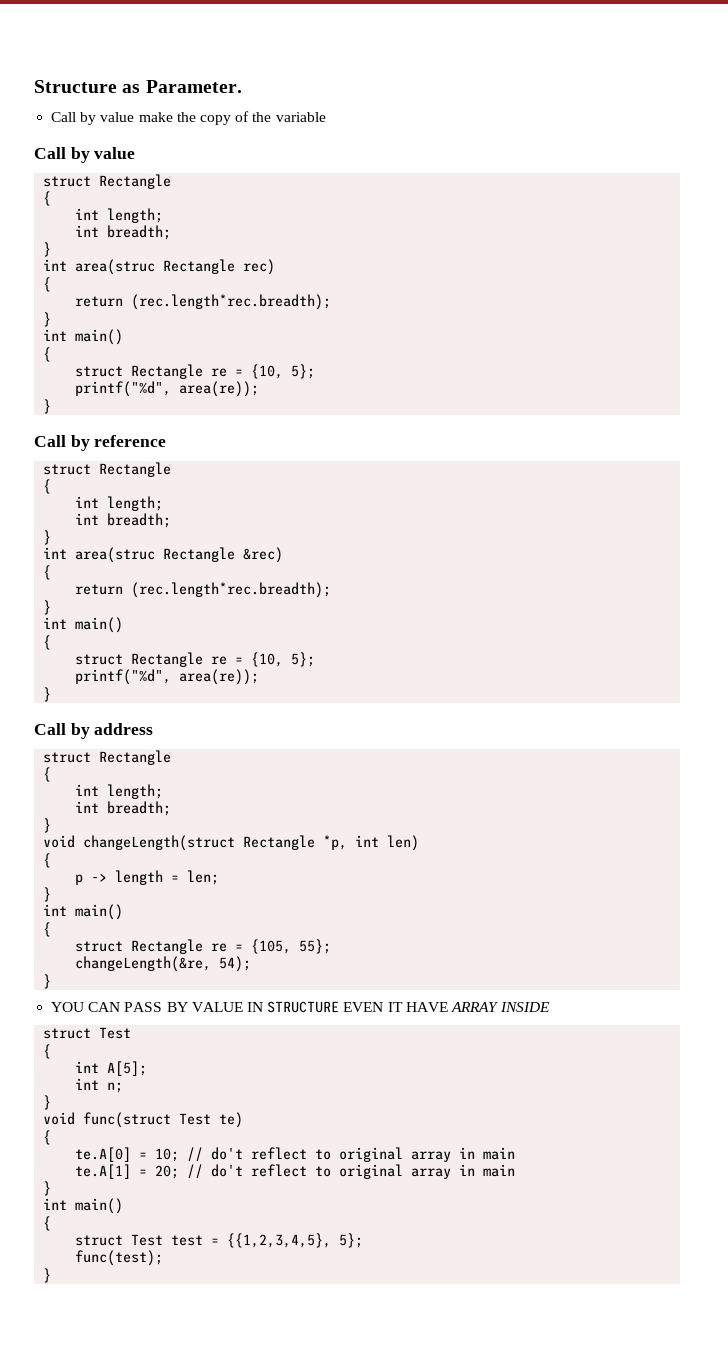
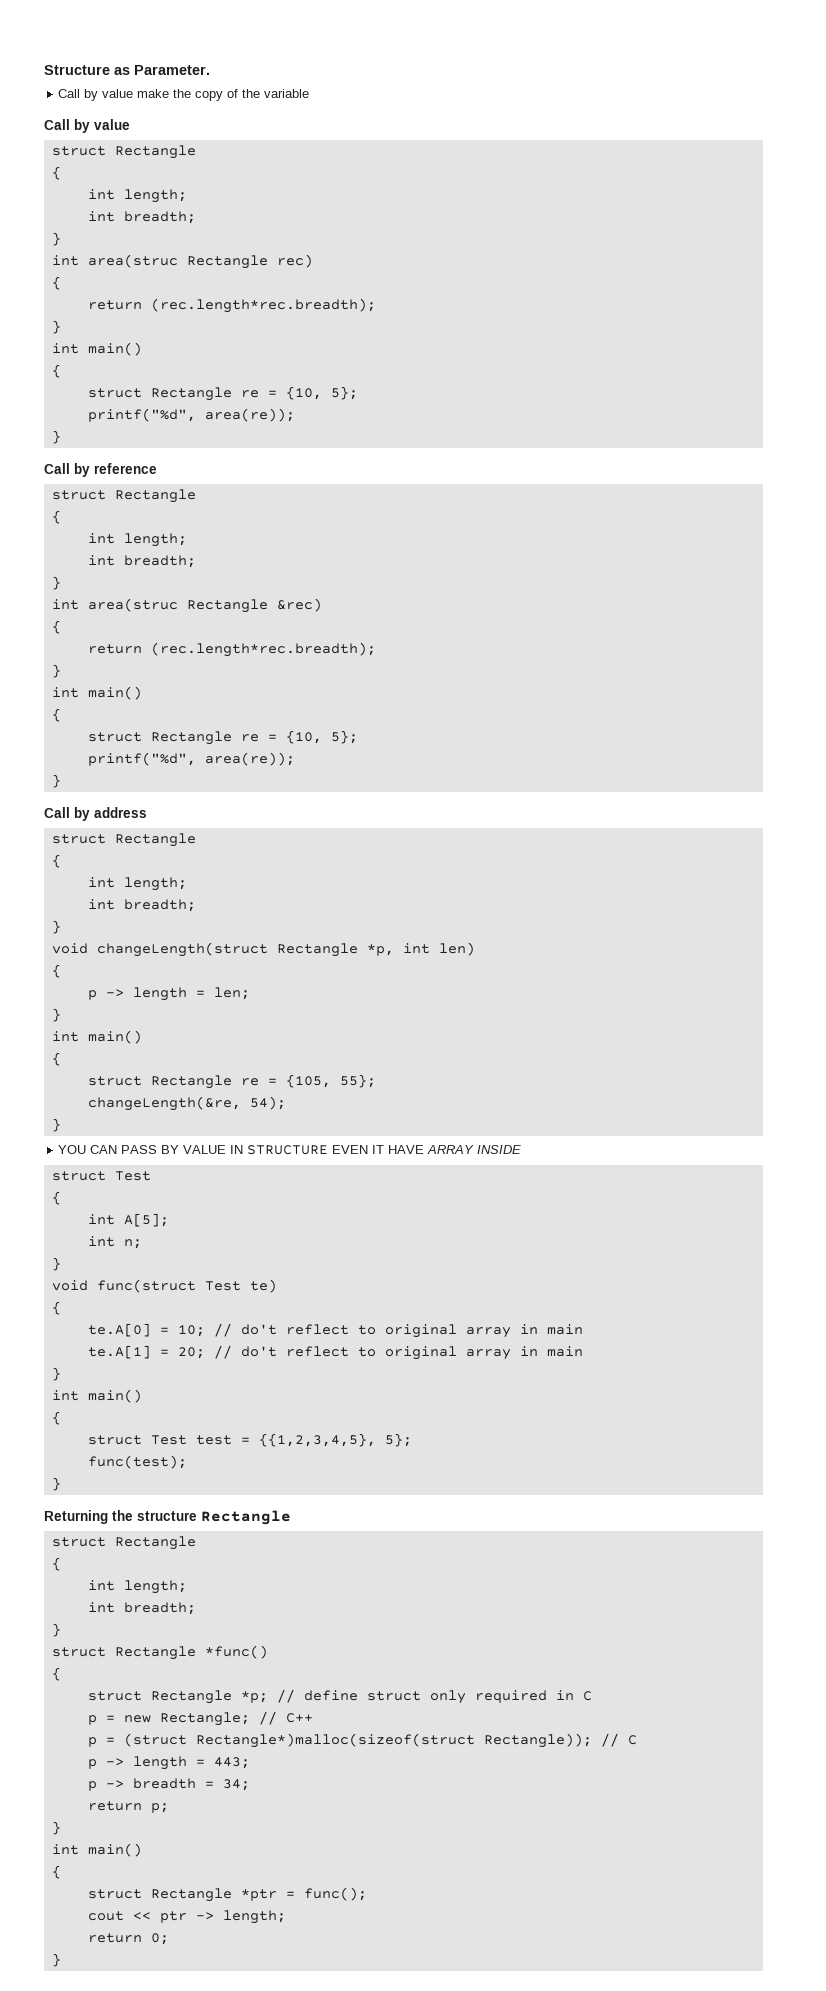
+ Returning the structure Rectangle
+ struct Rectangle
+ {
+ int length;
+ int breadth;
+ }
+ struct Rectangle *func()
+ {
+ struct Rectangle *p; // define struct only required in C
+ p = new Rectangle; // C++
+ p = (struct Rectangle*)malloc(sizeof(struct Rectangle)); // C
+ p -> length = 443;
+ p -> breadth = 34;
+ return p;
+ }
+ int main()
+ {
+ struct Rectangle *ptr = func();
+ cout << ptr -> length;
+ return 0;
+ }

